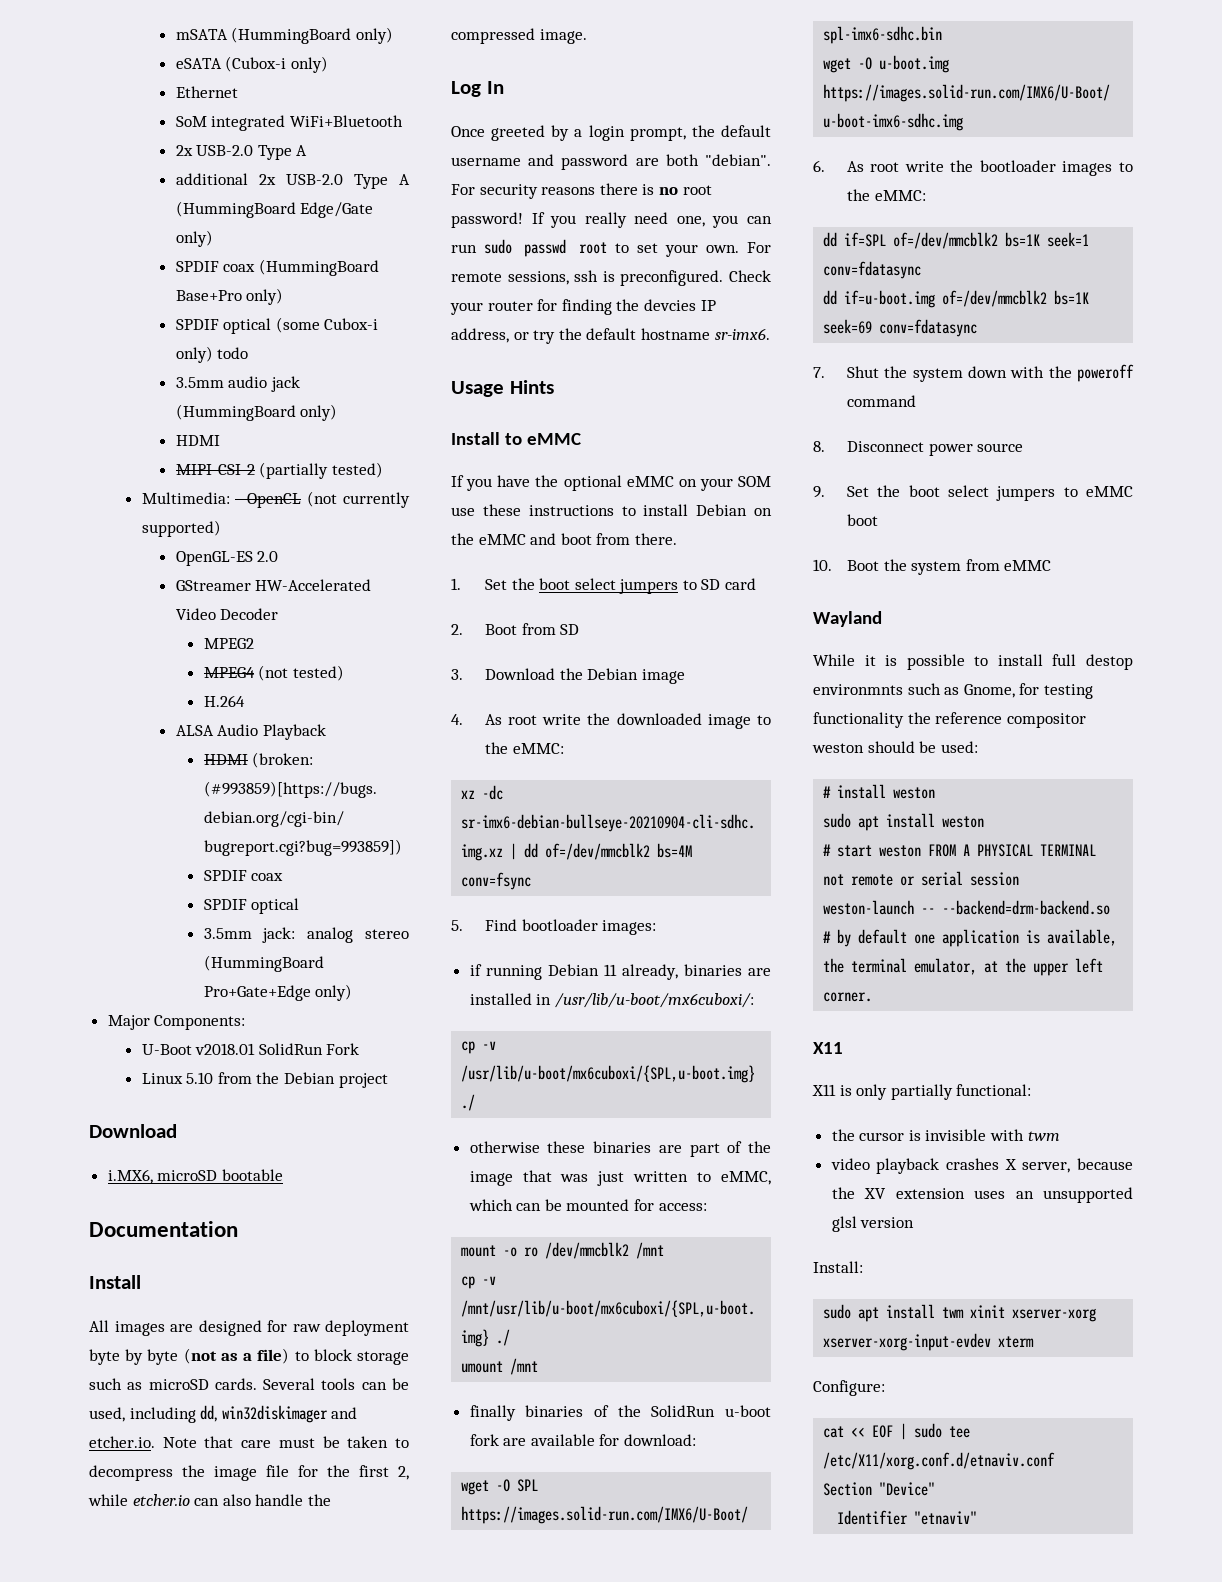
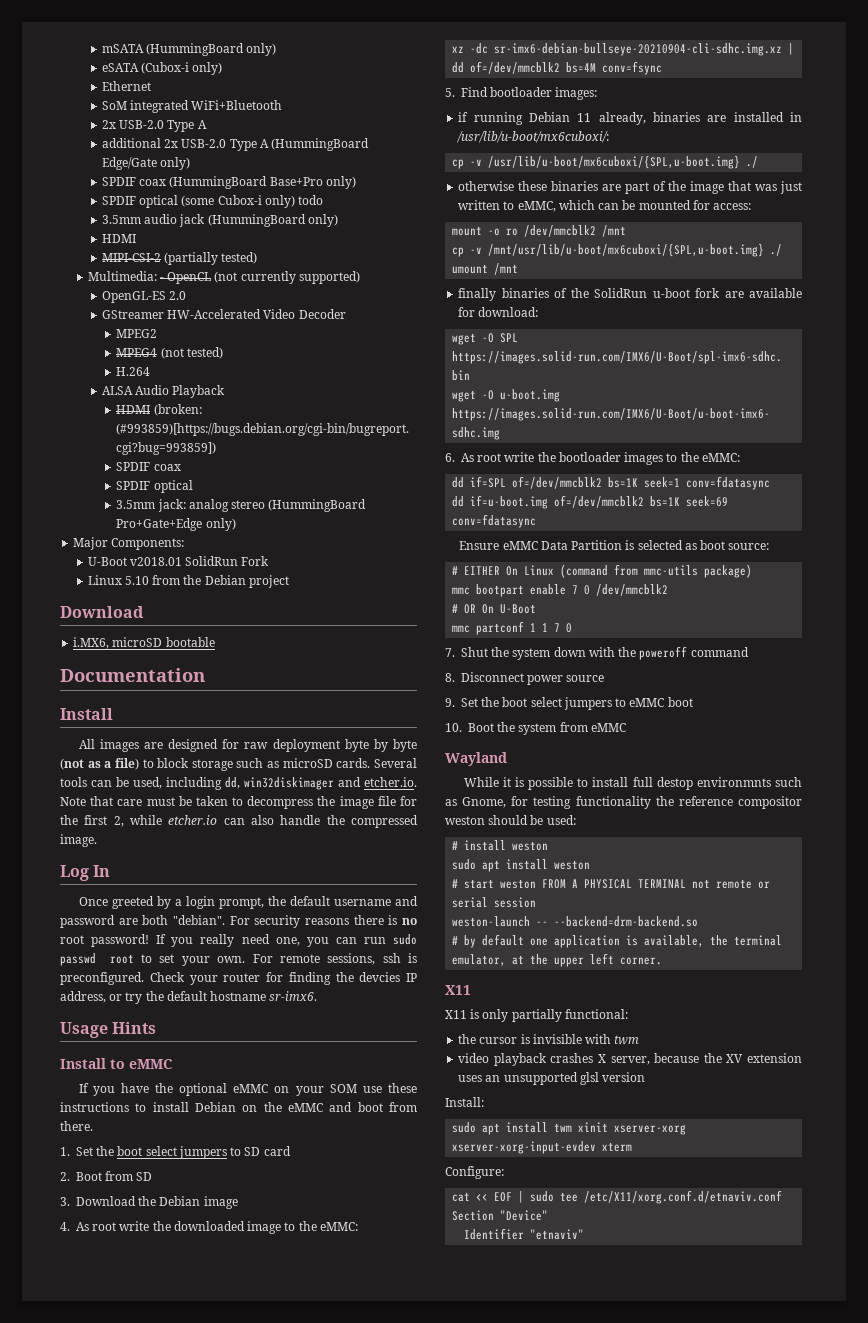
+ Ensure eMMC Data Partition is selected as boot source:
+ # EITHER On Linux (command from mmc-utils package)
+ mmc bootpart enable 7 0 /dev/mmcblk2
+ # OR On U-Boot
+ mmc partconf 1 1 7 0

